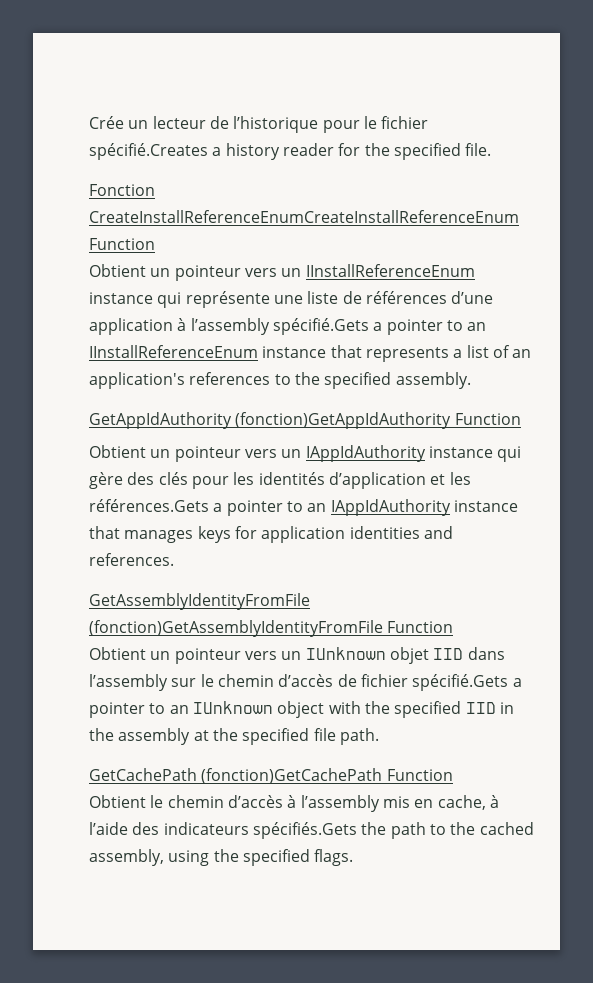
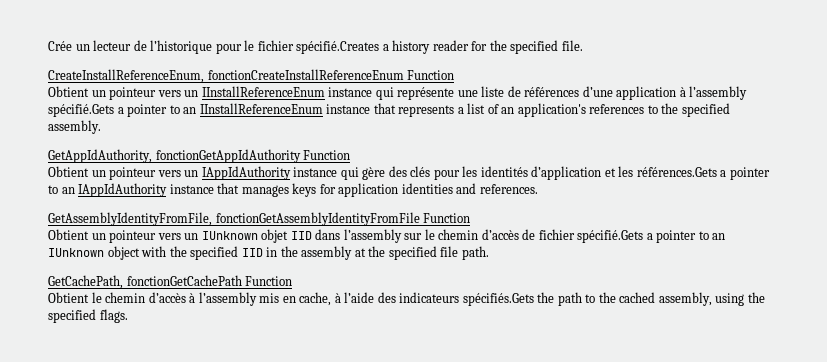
- Fonction CreateInstallReferenceEnumCreateInstallReferenceEnum Function
+ CreateInstallReferenceEnum, fonctionCreateInstallReferenceEnum Function
- GetAppIdAuthority (fonction)GetAppIdAuthority Function
+ GetAppIdAuthority, fonctionGetAppIdAuthority Function
- GetAssemblyIdentityFromFile (fonction)GetAssemblyIdentityFromFile Function
+ GetAssemblyIdentityFromFile, fonctionGetAssemblyIdentityFromFile Function
- GetCachePath (fonction)GetCachePath Function
+ GetCachePath, fonctionGetCachePath Function

